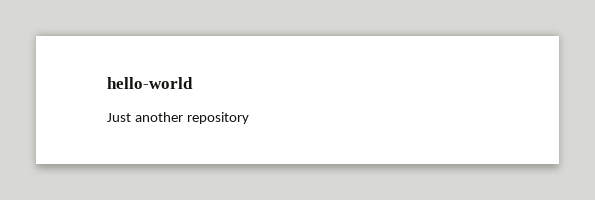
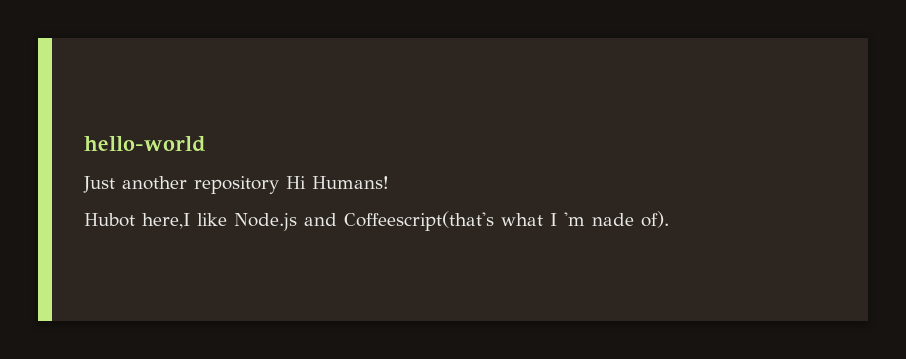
- Just another repository
+ Just another repository Hi Humans!
+ Hubot here,I like Node.js and Coffeescript(that's what I 'm nade of).

